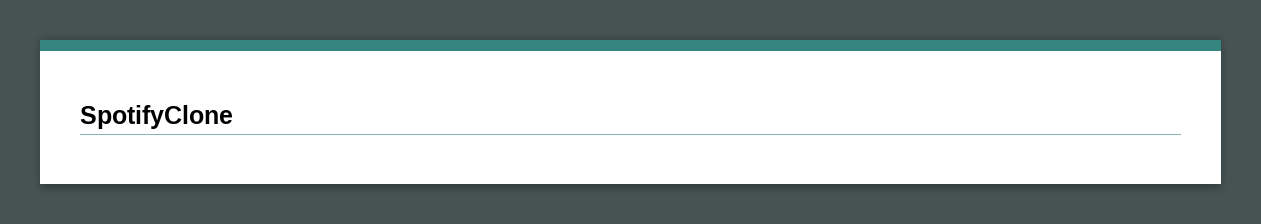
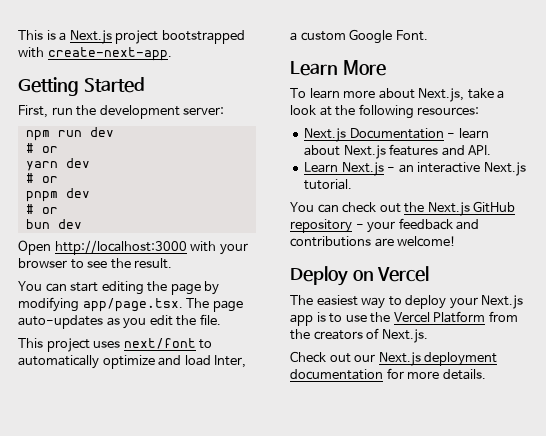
- SpotifyClone
+ This is a Next.js project bootstrapped with create-next-app.
+ Getting Started
+ First, run the development server:
+ npm run dev
+ # or
+ yarn dev
+ # or
+ pnpm dev
+ # or
+ bun dev
+ Open http://localhost:3000 with your browser to see the result.
+ You can start editing the page by modifying app/page.tsx. The page auto-updates as you edit the file.
+ This project uses next/font to automatically optimize and load Inter, a custom Google Font.
+ Learn More
+ To learn more about Next.js, take a look at the following resources:
+ Next.js Documentation - learn about Next.js features and API.
+ Learn Next.js - an interactive Next.js tutorial.
+ You can check out the Next.js GitHub repository - your feedback and contributions are welcome!
+ Deploy on Vercel
+ The easiest way to deploy your Next.js app is to use the Vercel Platform from the creators of Next.js.
+ Check out our Next.js deployment documentation for more details.

